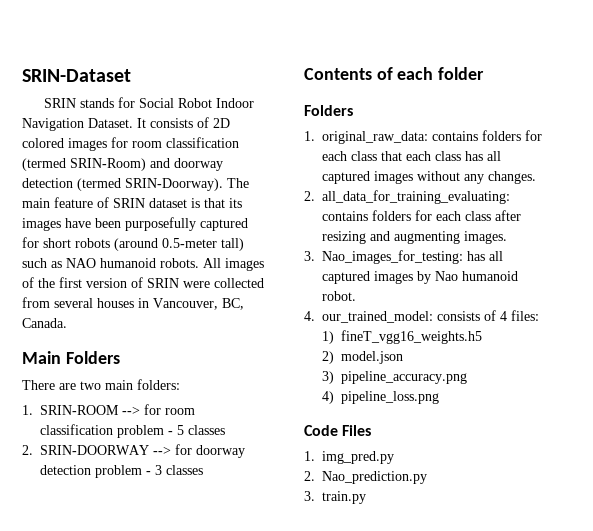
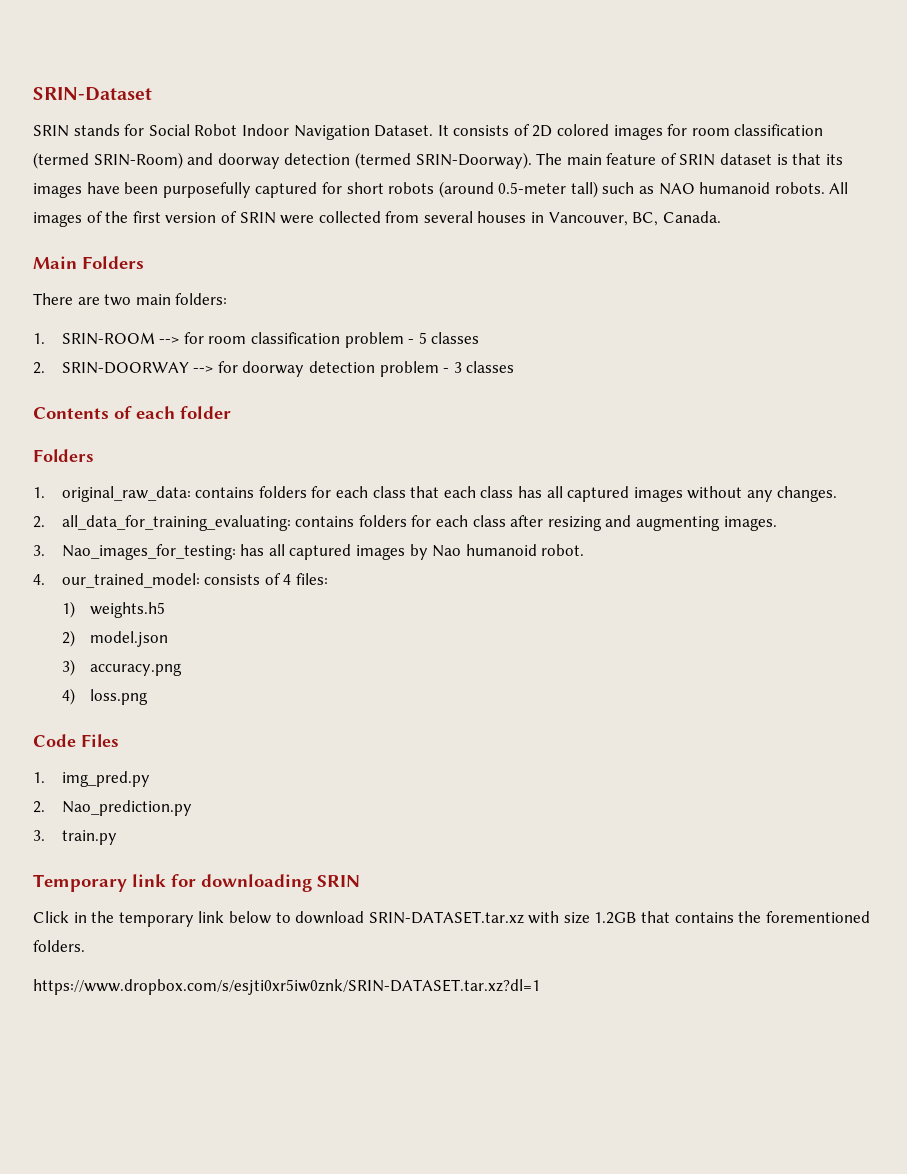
- 1) fineT_vgg16_weights.h5
+ 1) weights.h5
- 3) pipeline_accuracy.png
+ 3) accuracy.png
- 4) pipeline_loss.png
+ 4) loss.png
+ Temporary link for downloading SRIN
+ Click in the temporary link below to download SRIN-DATASET.tar.xz with size 1.2GB that contains the forementioned folders.
+ https://www.dropbox.com/s/esjti0xr5iw0znk/SRIN-DATASET.tar.xz?dl=1

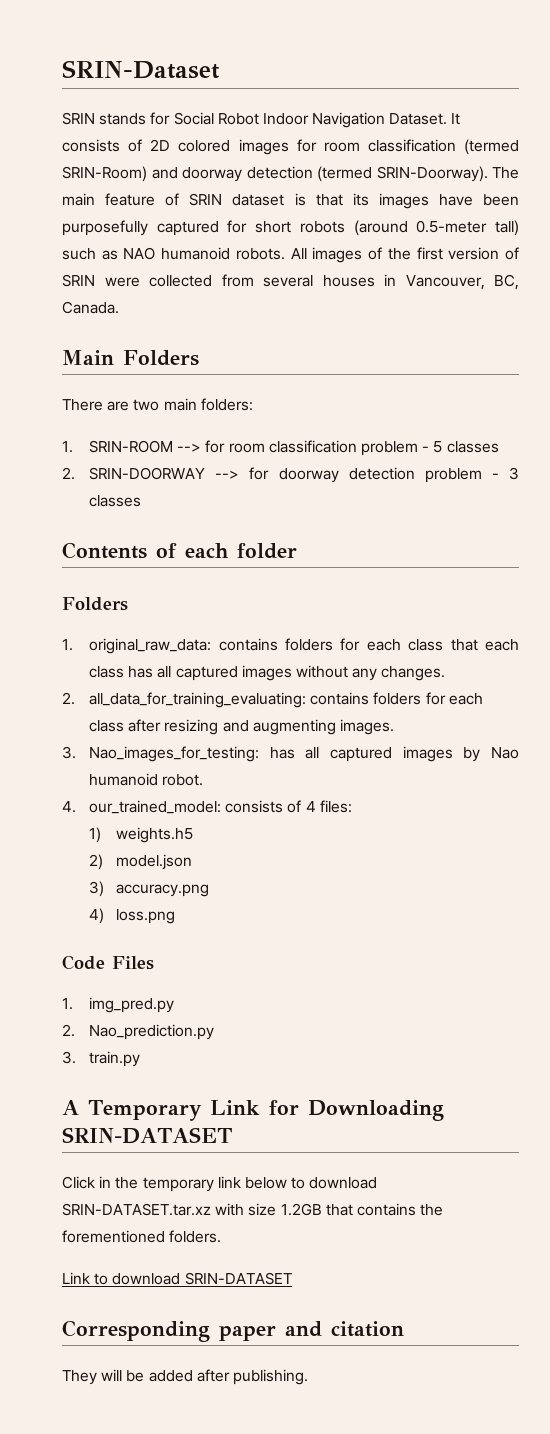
- Temporary link for downloading SRIN
+ A Temporary Link for Downloading SRIN-DATASET
- https://www.dropbox.com/s/esjti0xr5iw0znk/SRIN-DATASET.tar.xz?dl=1
+ Link to download SRIN-DATASET
+ Corresponding paper and citation
+ They will be added after publishing.

